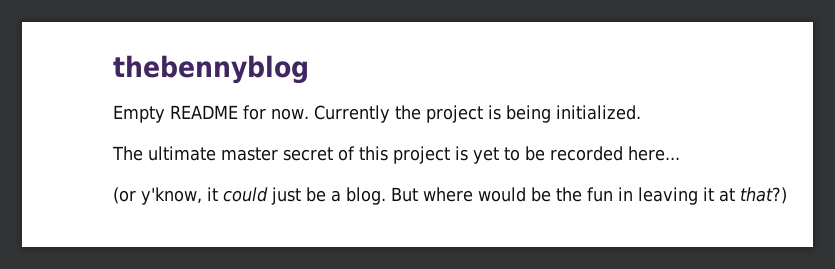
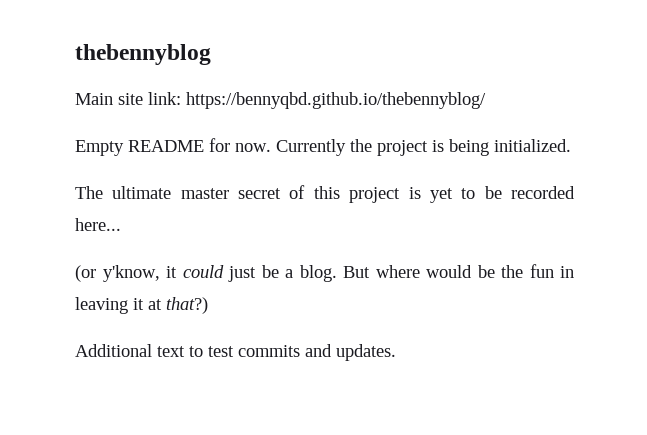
+ Main site link: https://bennyqbd.github.io/thebennyblog/
+ Additional text to test commits and updates.

